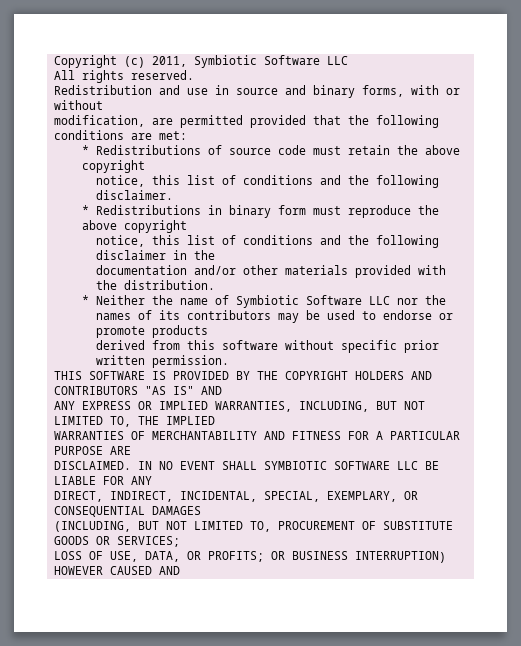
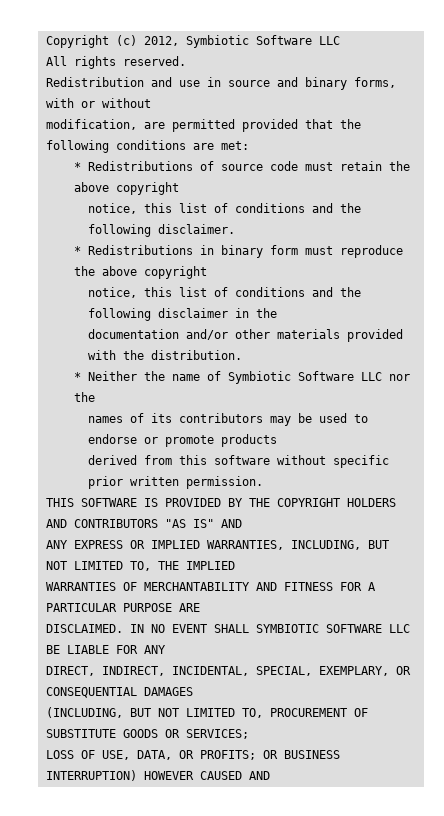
- Copyright (c) 2011, Symbiotic Software LLC
+ Copyright (c) 2012, Symbiotic Software LLC

